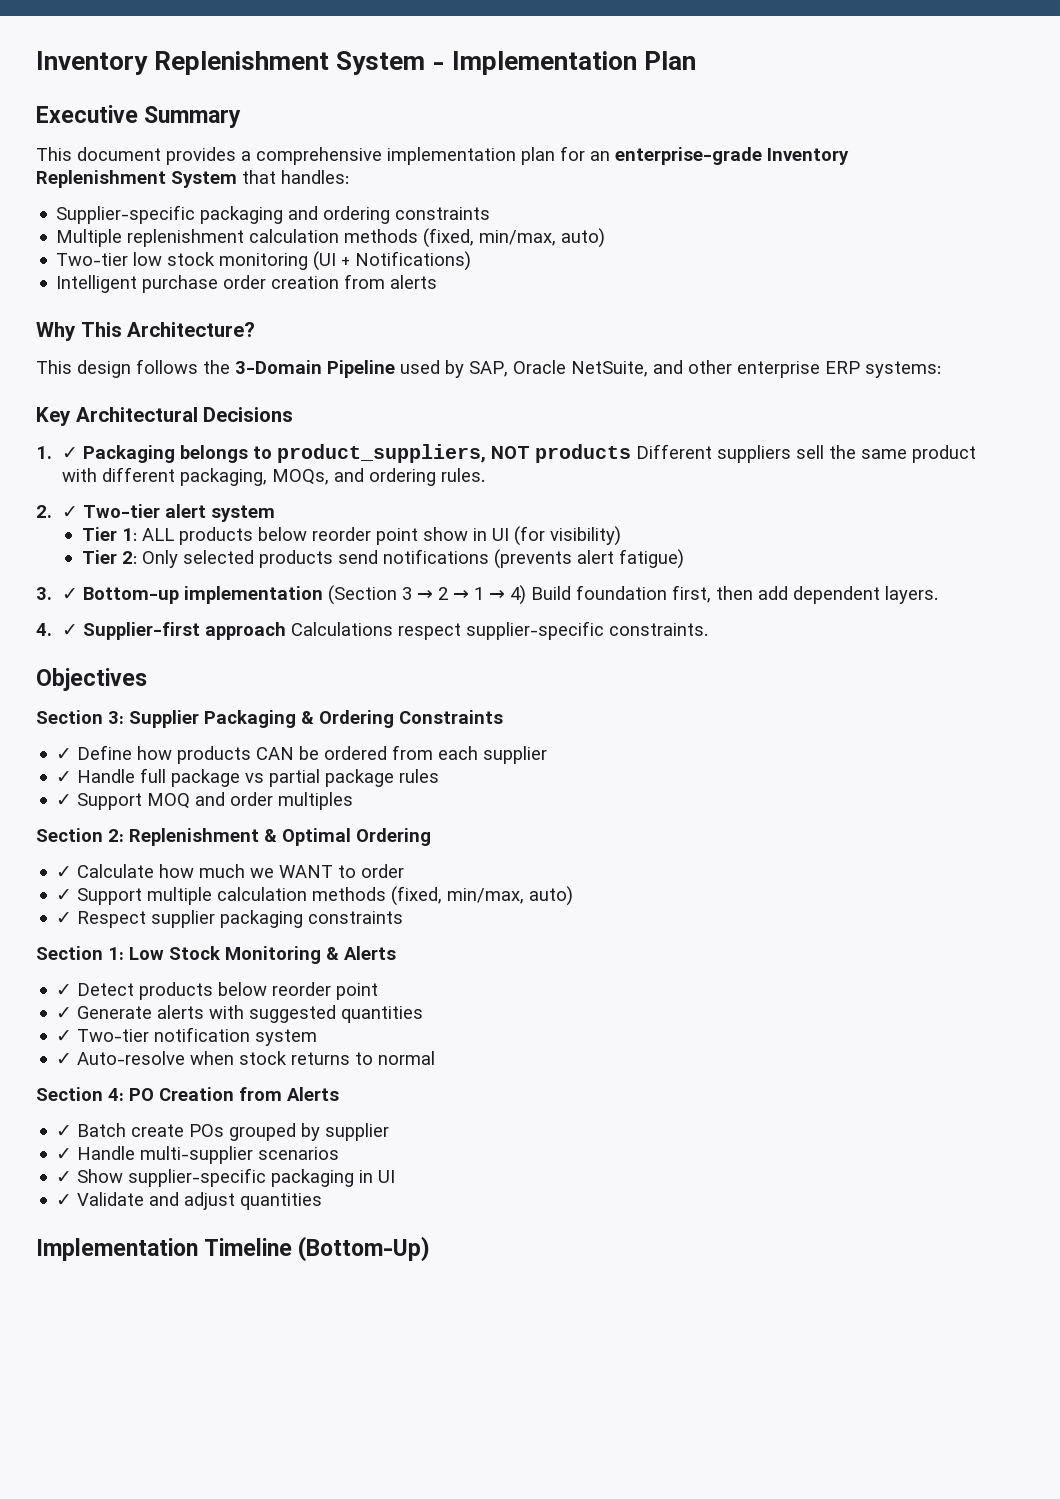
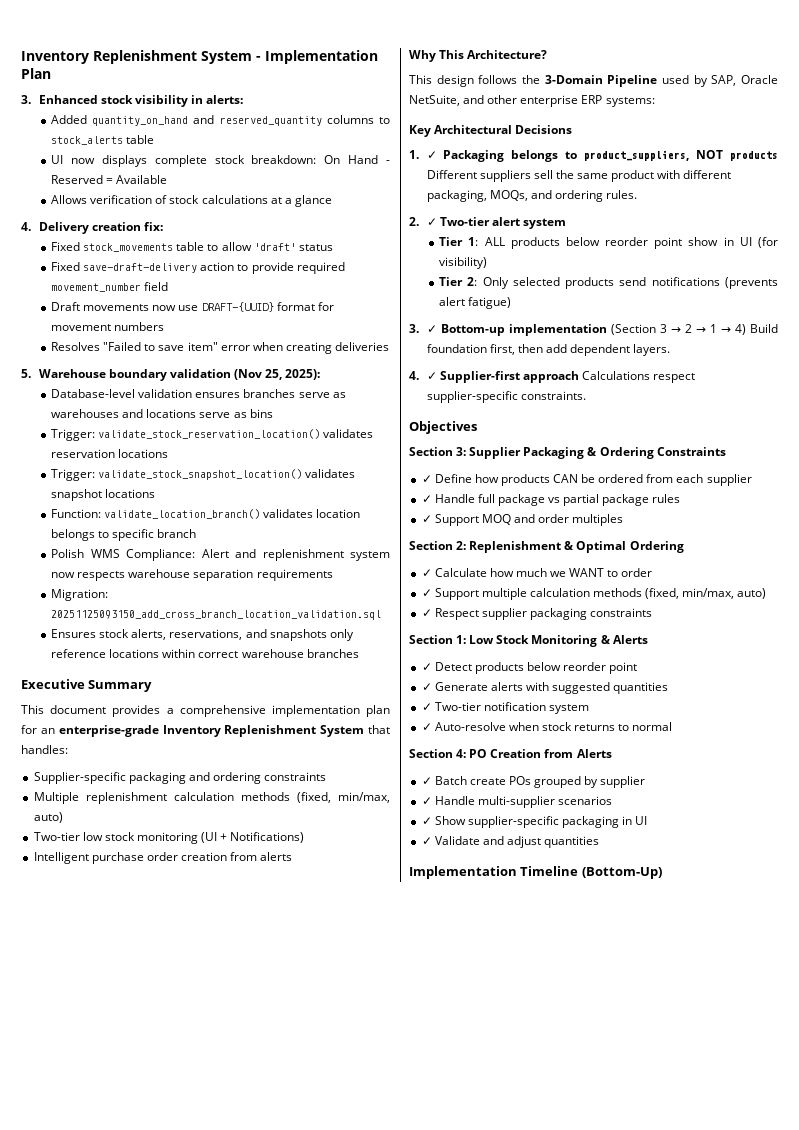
+ 3. Enhanced stock visibility in alerts:
+ Added quantity_on_hand and reserved_quantity columns to stock_alerts table
+ UI now displays complete stock breakdown: On Hand - Reserved = Available
+ Allows verification of stock calculations at a glance
+ 4. Delivery creation fix:
+ Fixed stock_movements table to allow 'draft' status
+ Fixed save-draft-delivery action to provide required movement_number field
+ Draft movements now use DRAFT-{UUID} format for movement numbers
+ Resolves "Failed to save item" error when creating deliveries
+ 5. Warehouse boundary validation (Nov 25, 2025):
+ Database-level validation ensures branches serve as warehouses and locations serve as bins
+ Trigger: validate_stock_reservation_location() validates reservation locations
+ Trigger: validate_stock_snapshot_location() validates snapshot locations
+ Function: validate_location_branch() validates location belongs to specific branch
+ Polish WMS Compliance: Alert and replenishment system now respects warehouse separation requirements
+ Migration: 20251125093150_add_cross_branch_location_validation.sql
+ Ensures stock alerts, reservations, and snapshots only reference locations within correct warehouse branches

